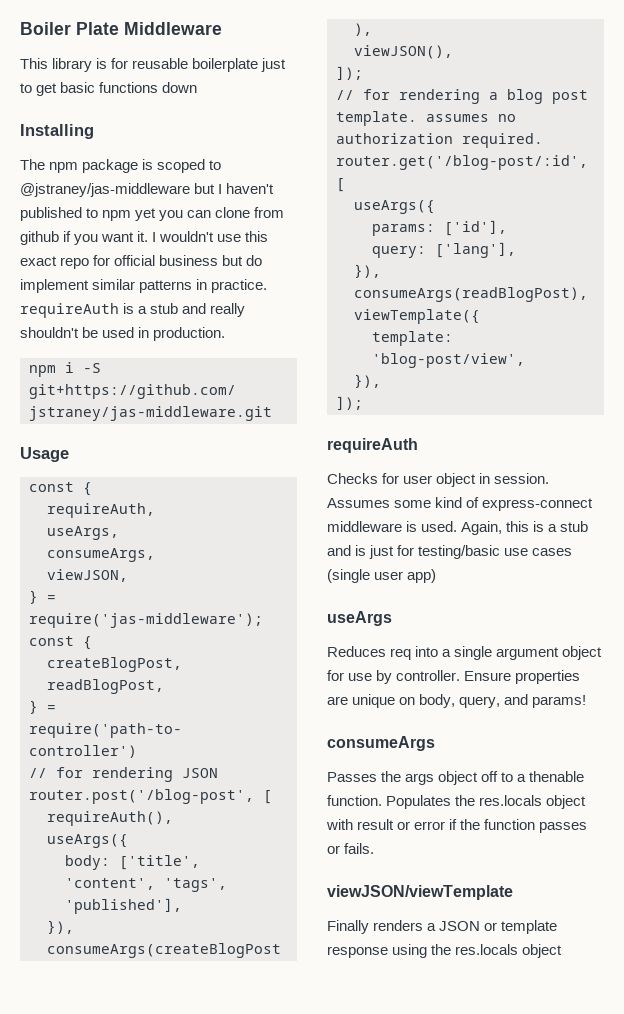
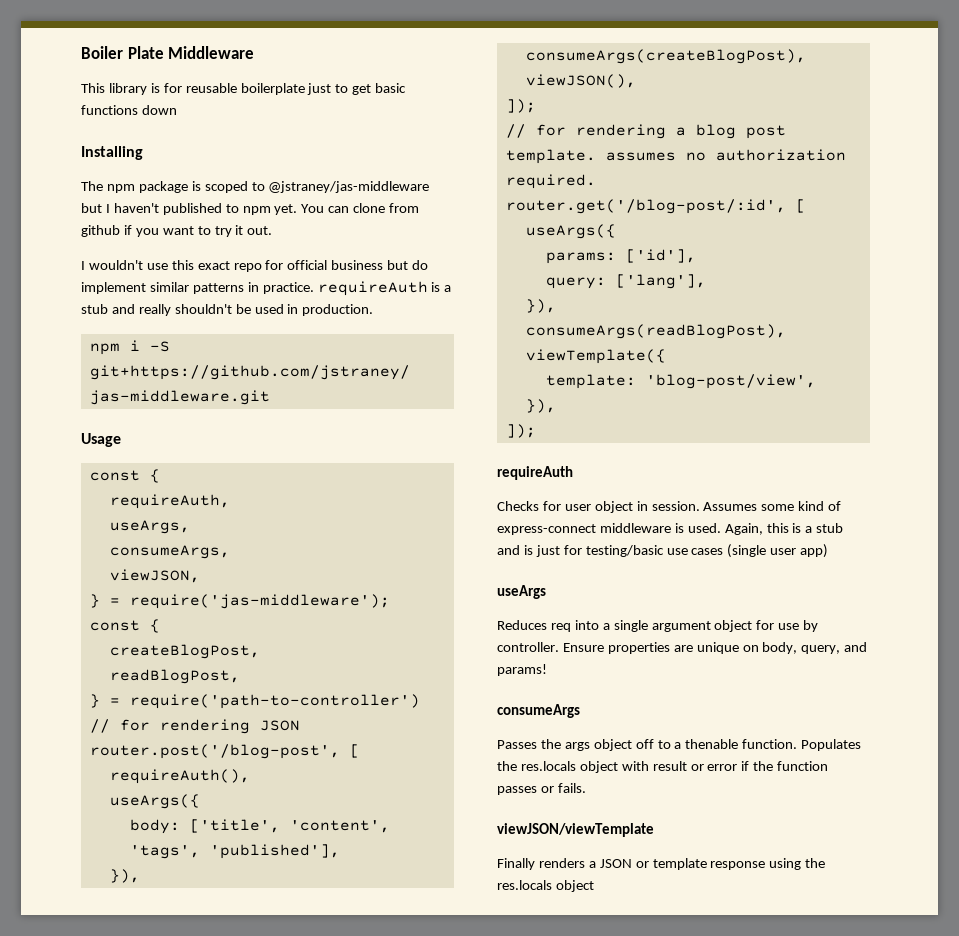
- The npm package is scoped to @jstraney/jas-middleware but I haven't published to npm yet you can clone from github if you want it. I wouldn't use this exact repo for official business but do implement similar patterns in practice. requireAuth is a stub and really shouldn't be used in production.
+ The npm package is scoped to @jstraney/jas-middleware but I haven't published to npm yet. You can clone from github if you want to try it out.
+ I wouldn't use this exact repo for official business but do implement similar patterns in practice. requireAuth is a stub and really shouldn't be used in production.

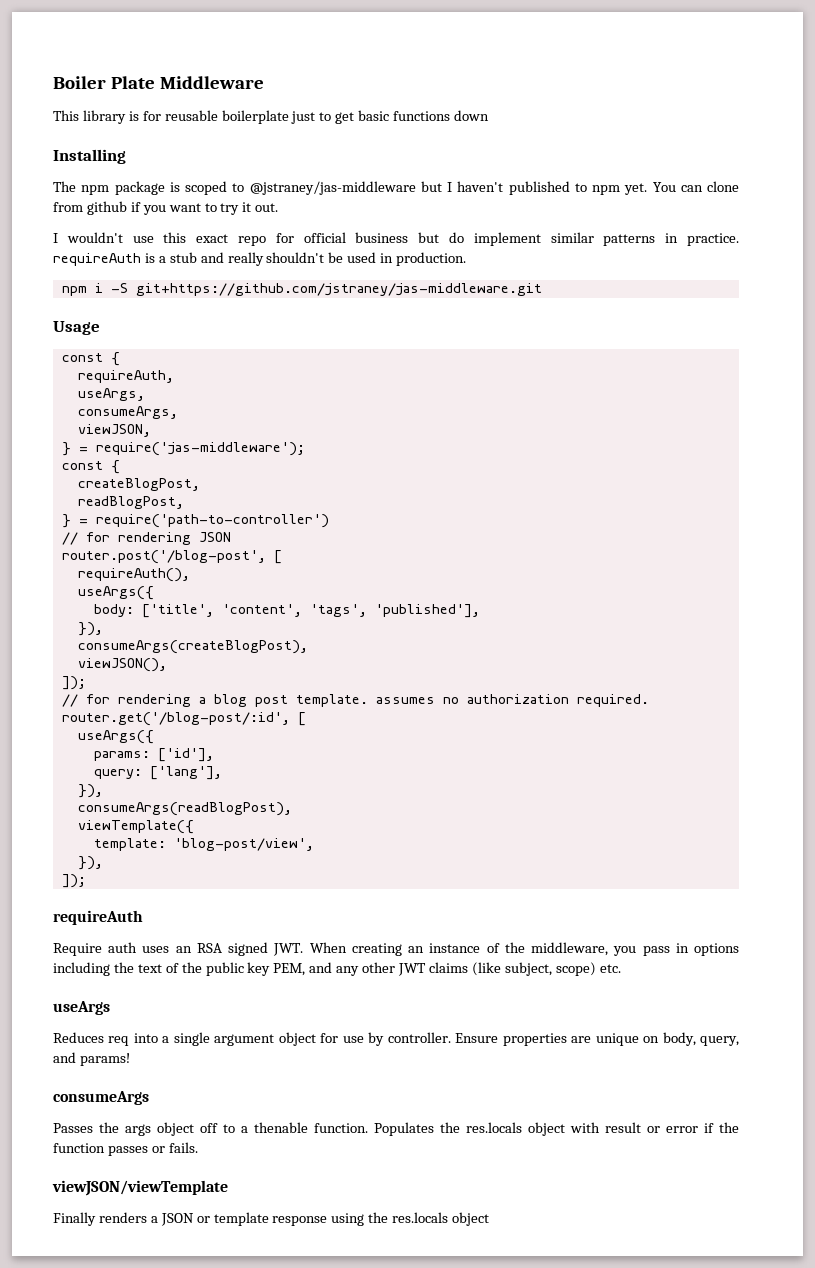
- Checks for user object in session. Assumes some kind of express-connect middleware is used. Again, this is a stub and is just for testing/basic use cases (single user app)
+ Require auth uses an RSA signed JWT. When creating an instance of the middleware, you pass in options including the text of the public key PEM, and any other JWT claims (like subject, scope) etc.

